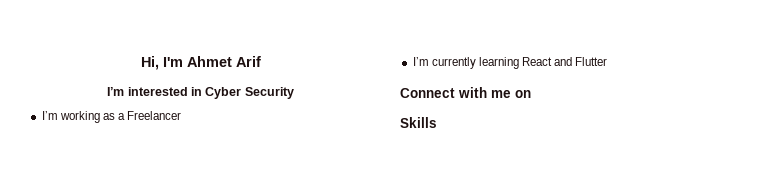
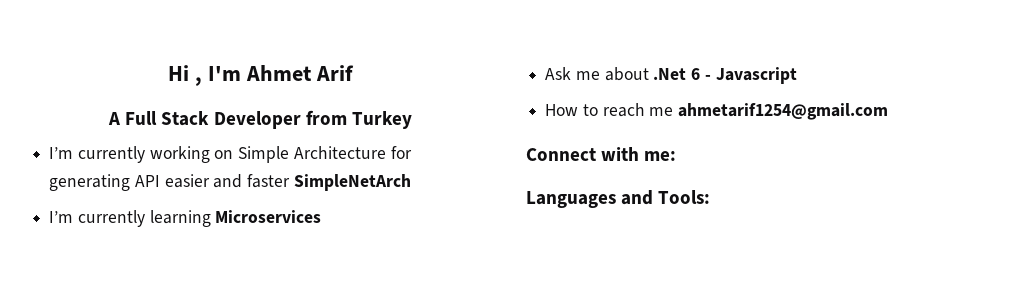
- Hi, I'm Ahmet Arif
+ Hi , I'm Ahmet Arif
- I’m interested in Cyber Security
- I’m working as a Freelancer
- I’m currently learning React and Flutter
- Connect with me on
- Skills
+ A Full Stack Developer from Turkey
+ I’m currently working on Simple Architecture for generating API easier and faster SimpleNetArch
+ I’m currently learning Microservices
+ Ask me about .Net 6 - Javascript
+ How to reach me ahmetarif1254@gmail.com
+ Connect with me:
+ Languages and Tools:

